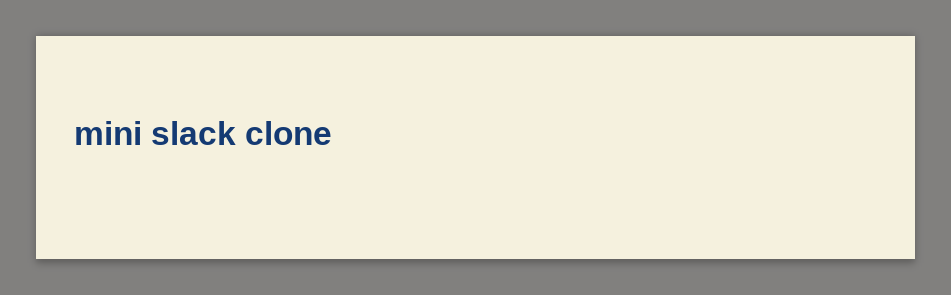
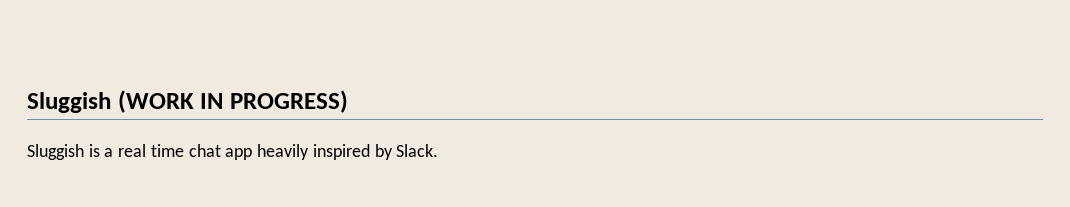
- mini slack clone
+ Sluggish (WORK IN PROGRESS)
+ Sluggish is a real time chat app heavily inspired by Slack.

